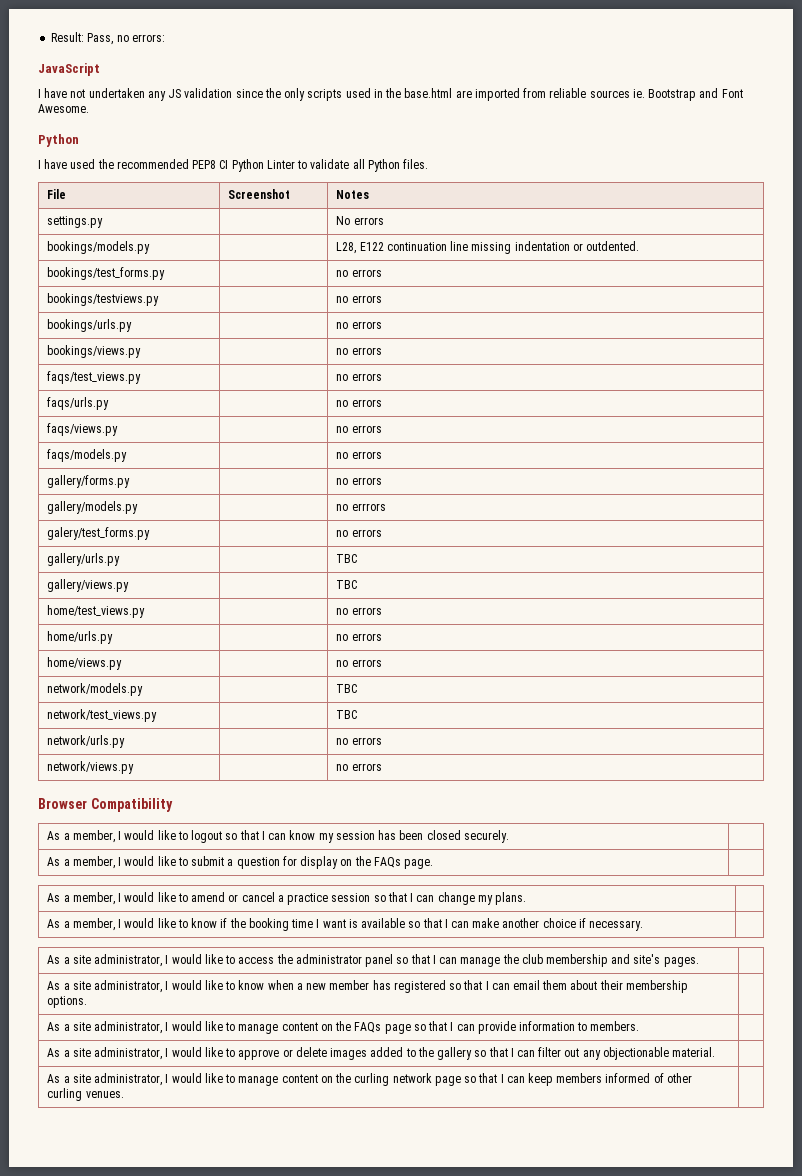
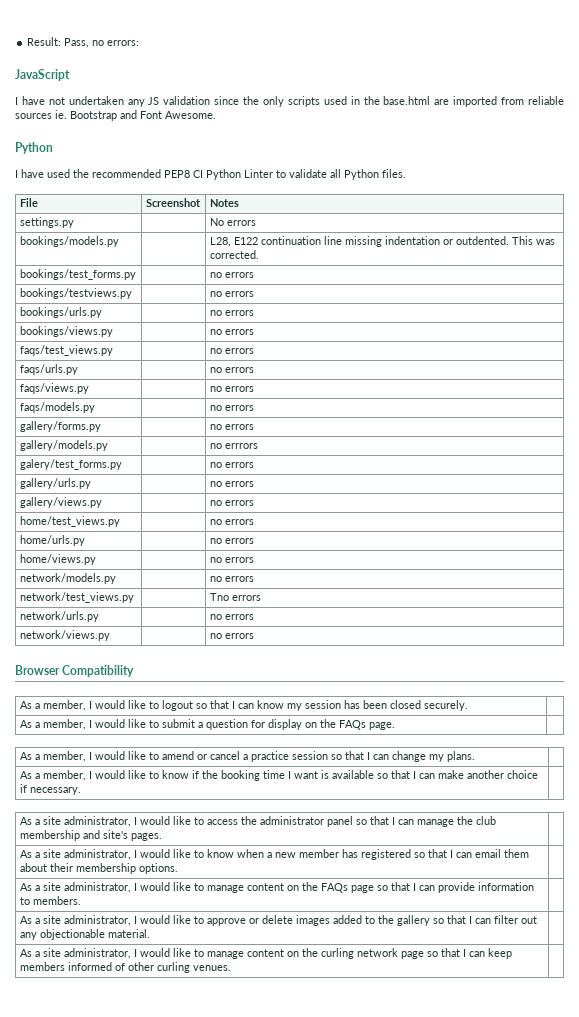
- bookings/models.py | | L28, E122 continuation line missing indentation or outdented.
+ bookings/models.py | | L28, E122 continuation line missing indentation or outdented. This was corrected.
- gallery/urls.py | | TBC
+ gallery/urls.py | | no errors
- gallery/views.py | | TBC
+ gallery/views.py | | no errors
- network/models.py | | TBC
+ network/models.py | | no errors
- network/test_views.py | | TBC
+ network/test_views.py | | Tno errors

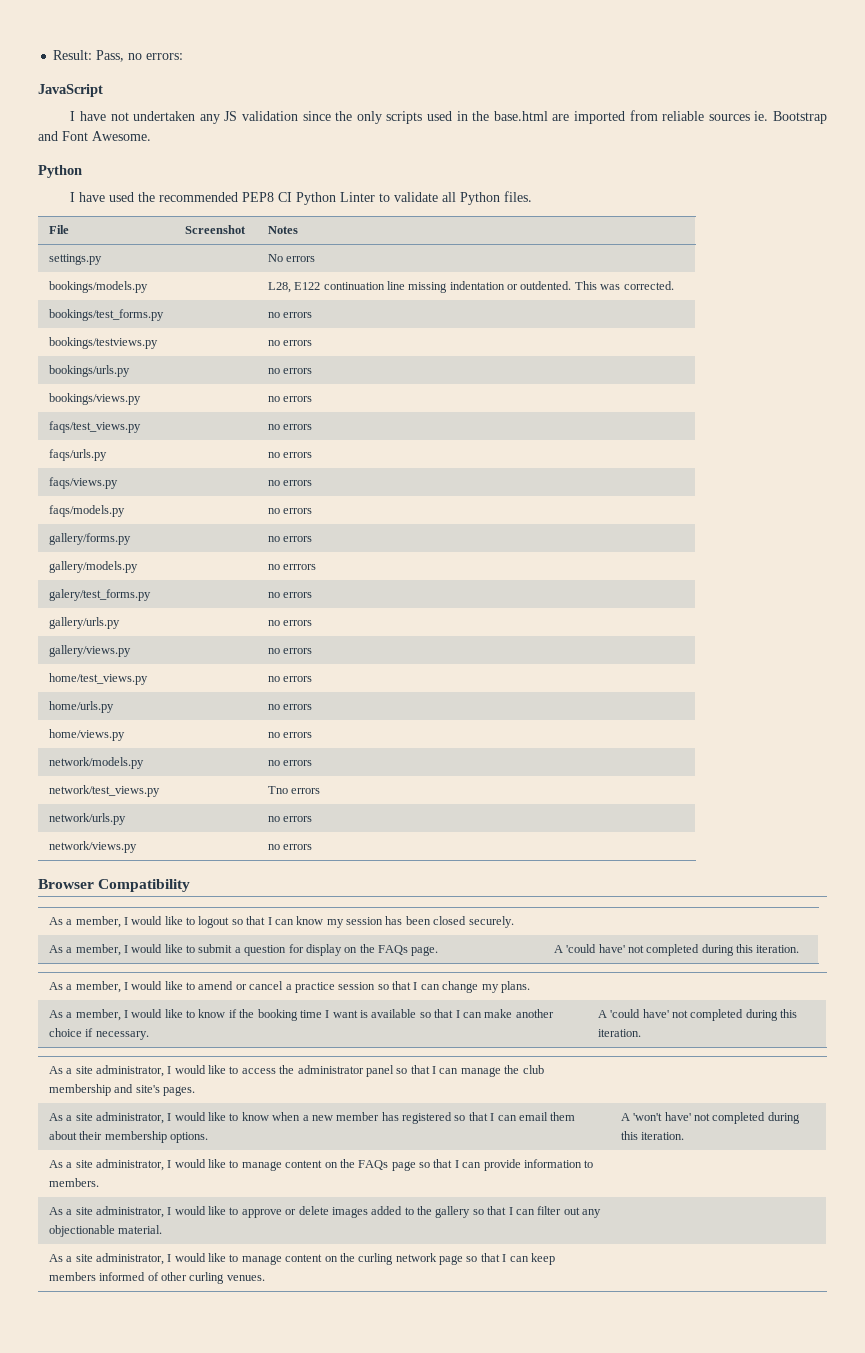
- As a member, I would like to submit a question for display on the FAQs page. |
+ As a member, I would like to submit a question for display on the FAQs page. | A 'could have' not completed during this iteration.
- As a member, I would like to know if the booking time I want is available so that I can make another choice if necessary. |
+ As a member, I would like to know if the booking time I want is available so that I can make another choice if necessary. | A 'could have' not completed during this iteration.
- As a site administrator, I would like to know when a new member has registered so that I can email them about their membership options. |
+ As a site administrator, I would like to know when a new member has registered so that I can email them about their membership options. | A 'won't have' not completed during this iteration.

